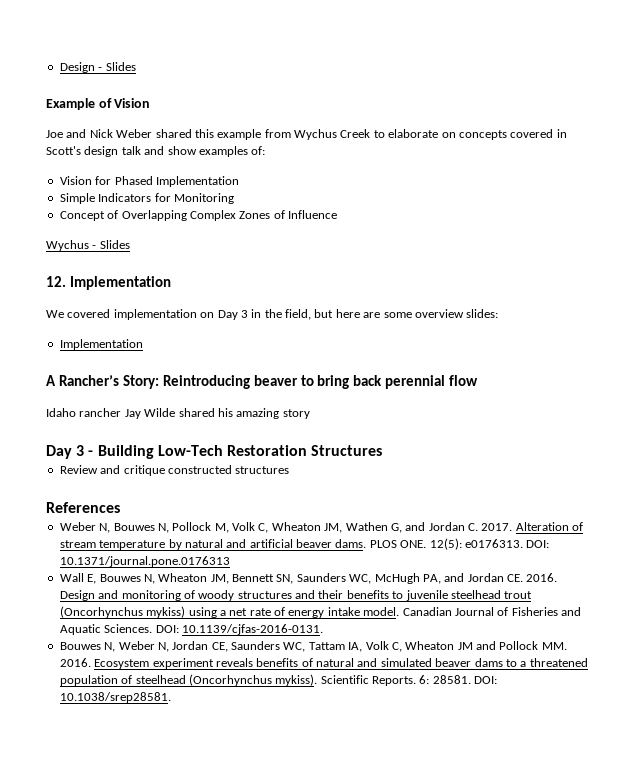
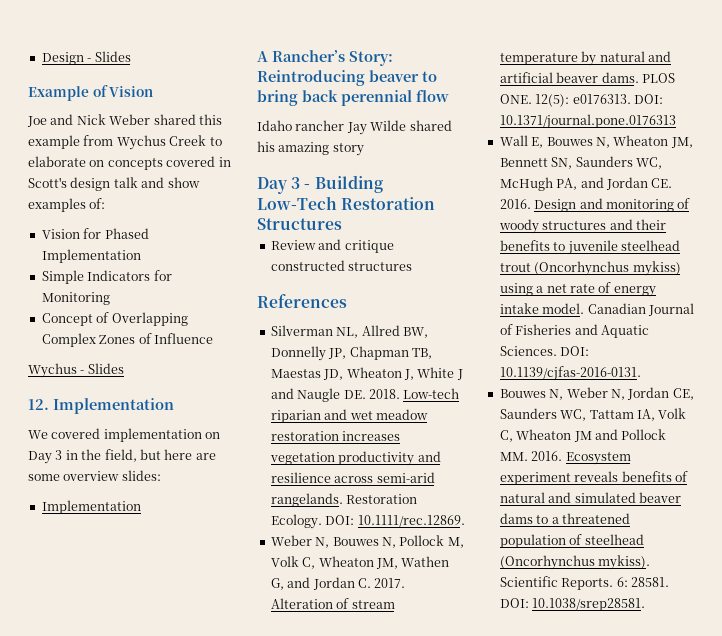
+ Silverman NL, Allred BW, Donnelly JP, Chapman TB, Maestas JD, Wheaton J, White J and Naugle DE. 2018. Low-tech riparian and wet meadow restoration increases vegetation productivity and resilience across semi-arid rangelands. Restoration Ecology. DOI: 10.1111/rec.12869.

